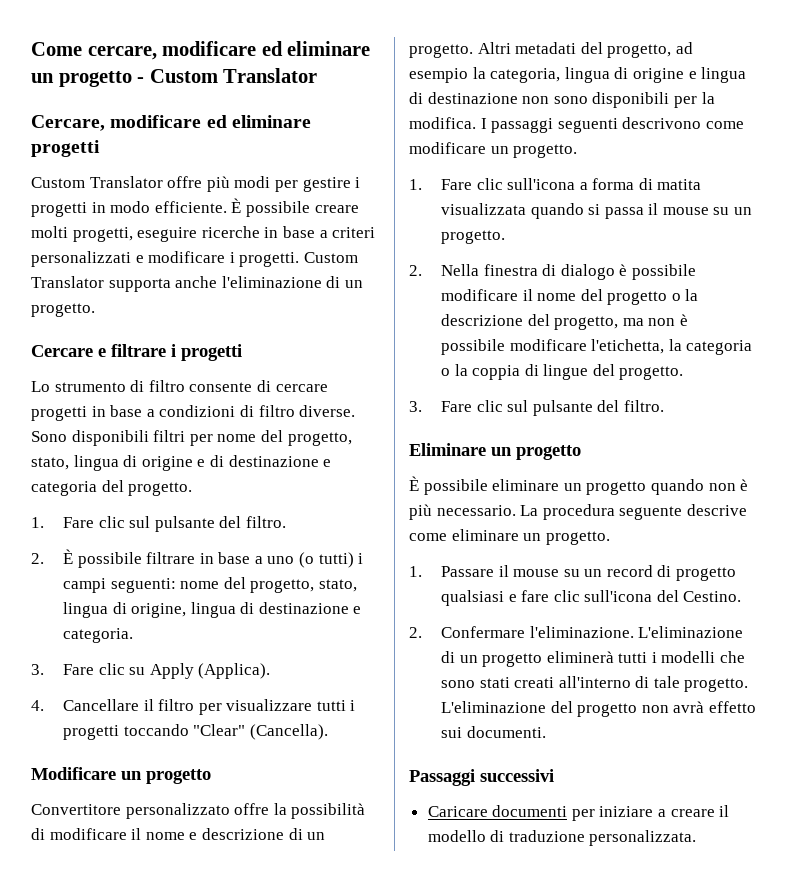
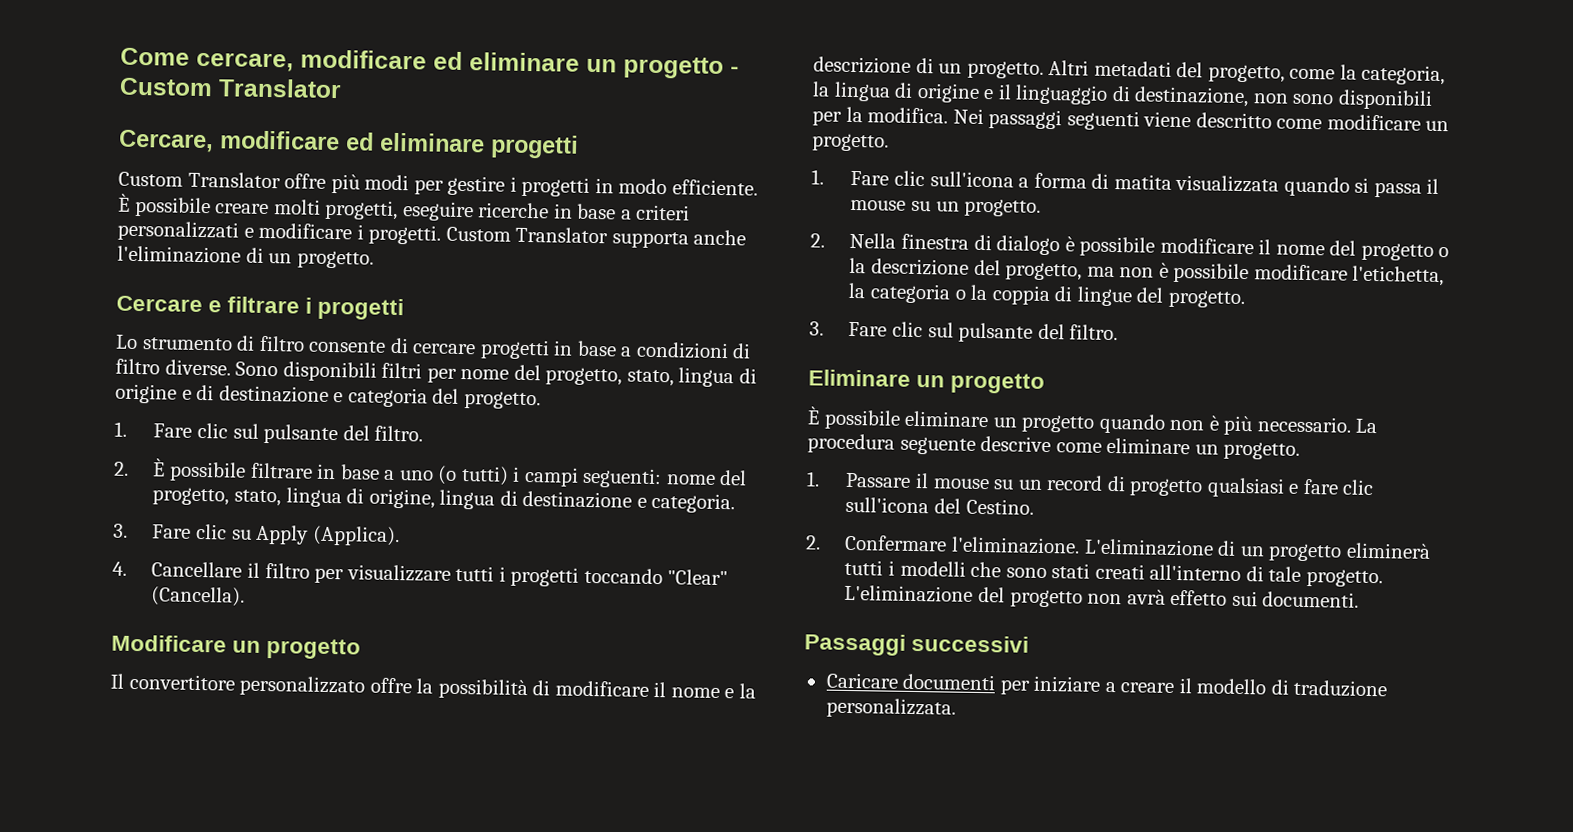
- Convertitore personalizzato offre la possibilità di modificare il nome e descrizione di un progetto.
+ Il convertitore personalizzato offre la possibilità di modificare il nome e la descrizione di un progetto.
- Altri metadati del progetto, ad esempio la categoria, lingua di origine e lingua di destinazione non sono disponibili per la modifica.
+ Altri metadati del progetto, come la categoria, la lingua di origine e il linguaggio di destinazione, non sono disponibili per la modifica.
- I passaggi seguenti descrivono come modificare un progetto.
+ Nei passaggi seguenti viene descritto come modificare un progetto.

